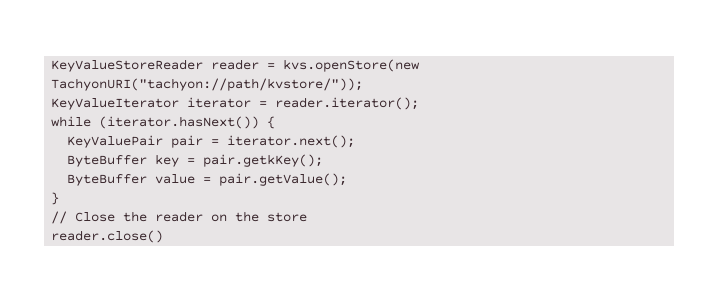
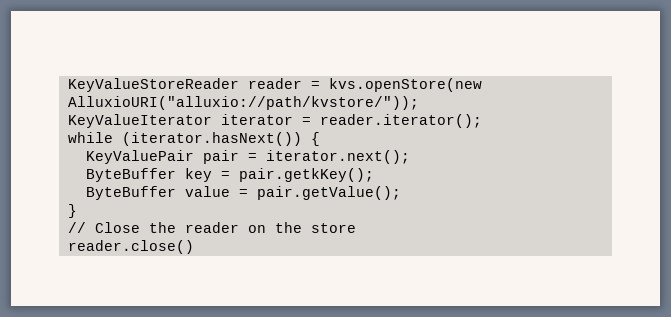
- KeyValueStoreReader reader = kvs.openStore(new TachyonURI("tachyon://path/kvstore/"));
+ KeyValueStoreReader reader = kvs.openStore(new AlluxioURI("alluxio://path/kvstore/"));

